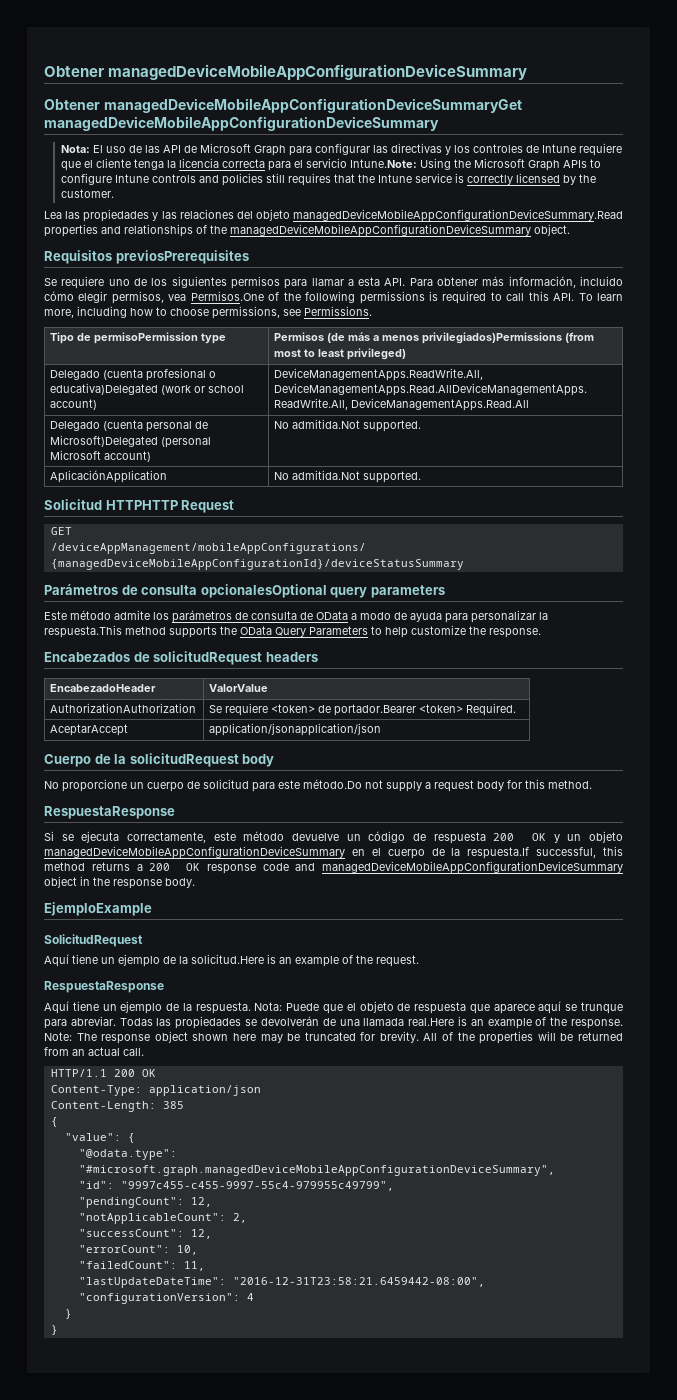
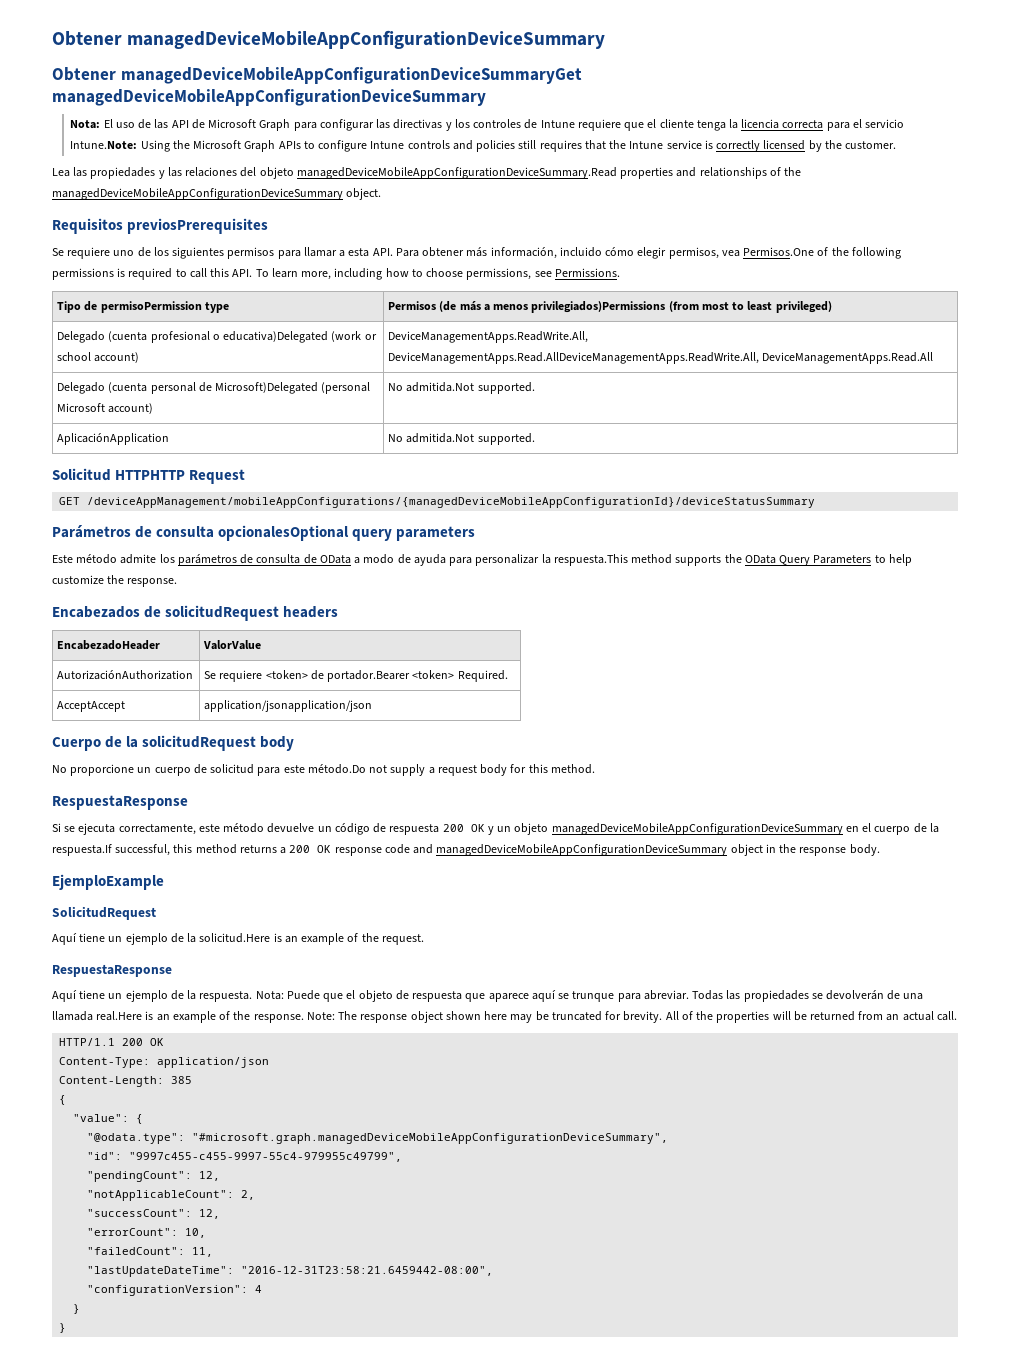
- AuthorizationAuthorization | Se requiere <token> de portador.Bearer <token> Required.
+ AutorizaciónAuthorization | Se requiere <token> de portador.Bearer <token> Required.
- AceptarAccept | application/jsonapplication/json
+ AcceptAccept | application/jsonapplication/json

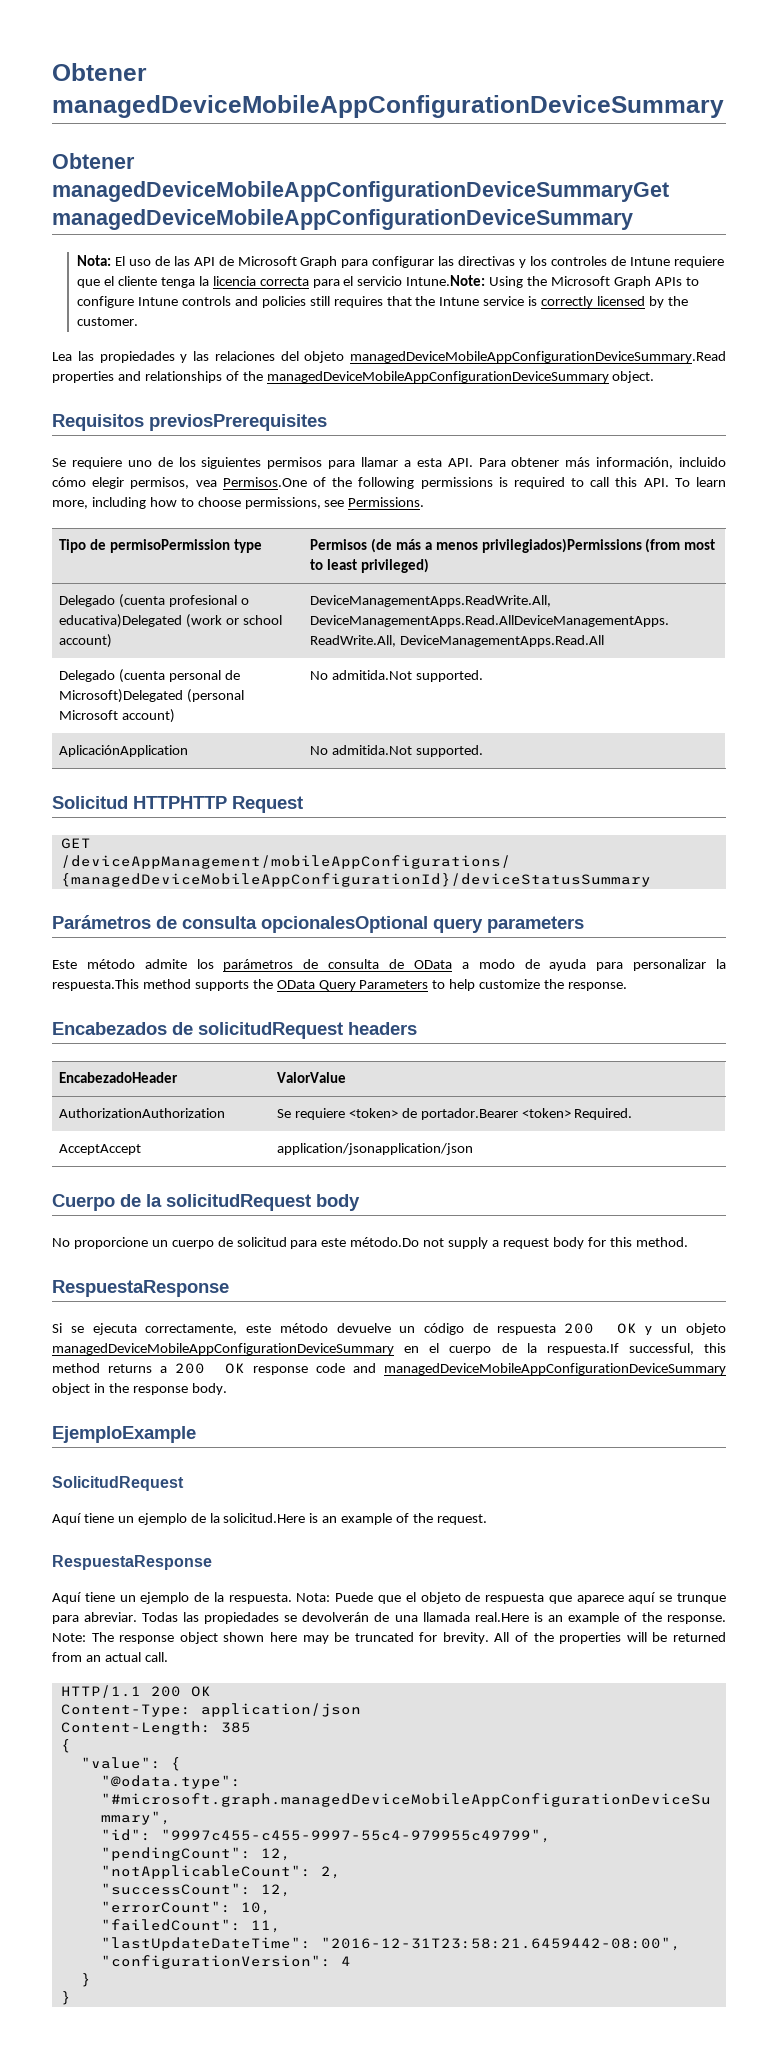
- AutorizaciónAuthorization | Se requiere <token> de portador.Bearer <token> Required.
+ AuthorizationAuthorization | Se requiere <token> de portador.Bearer <token> Required.

